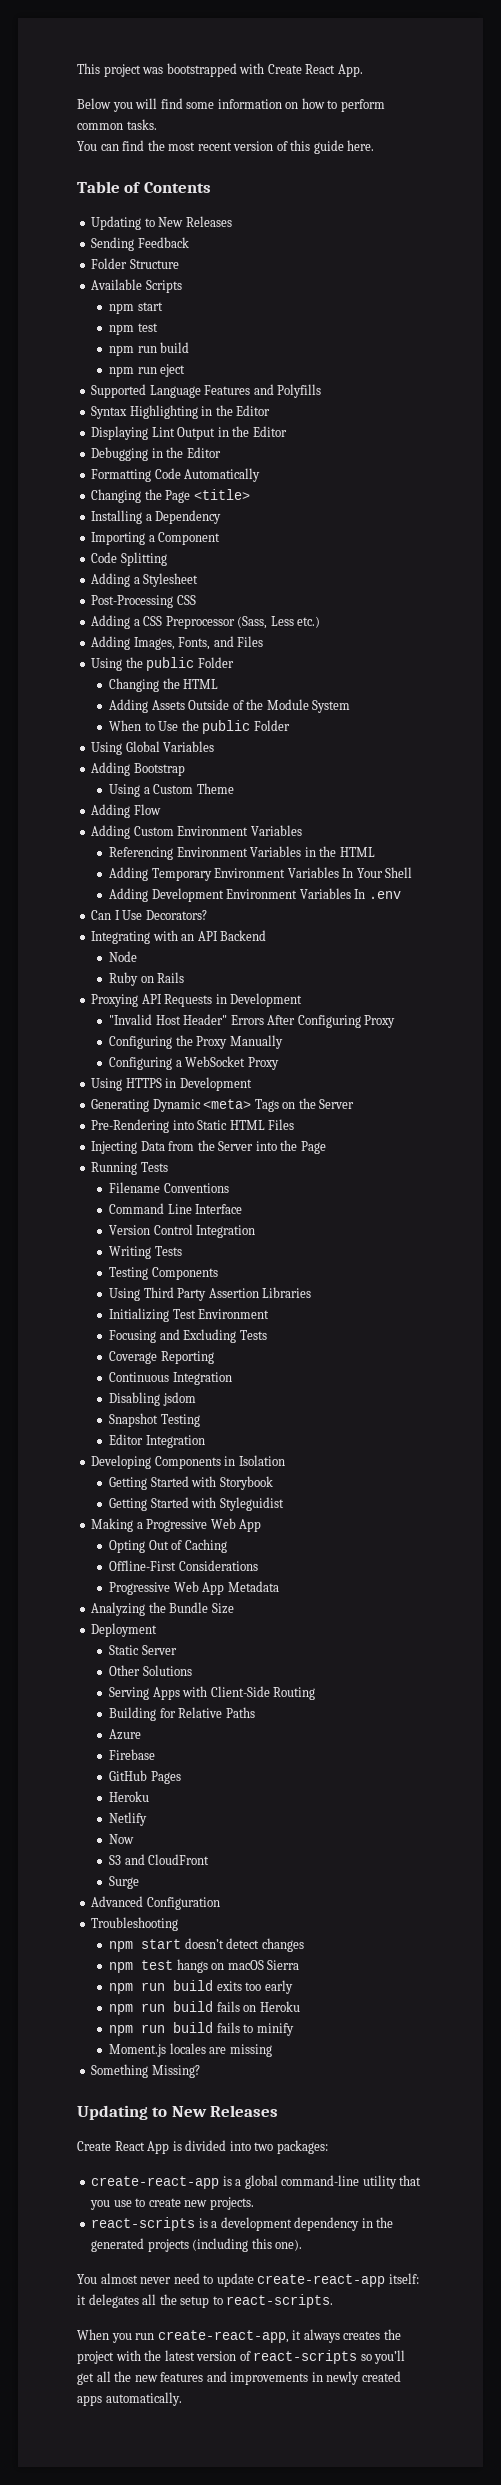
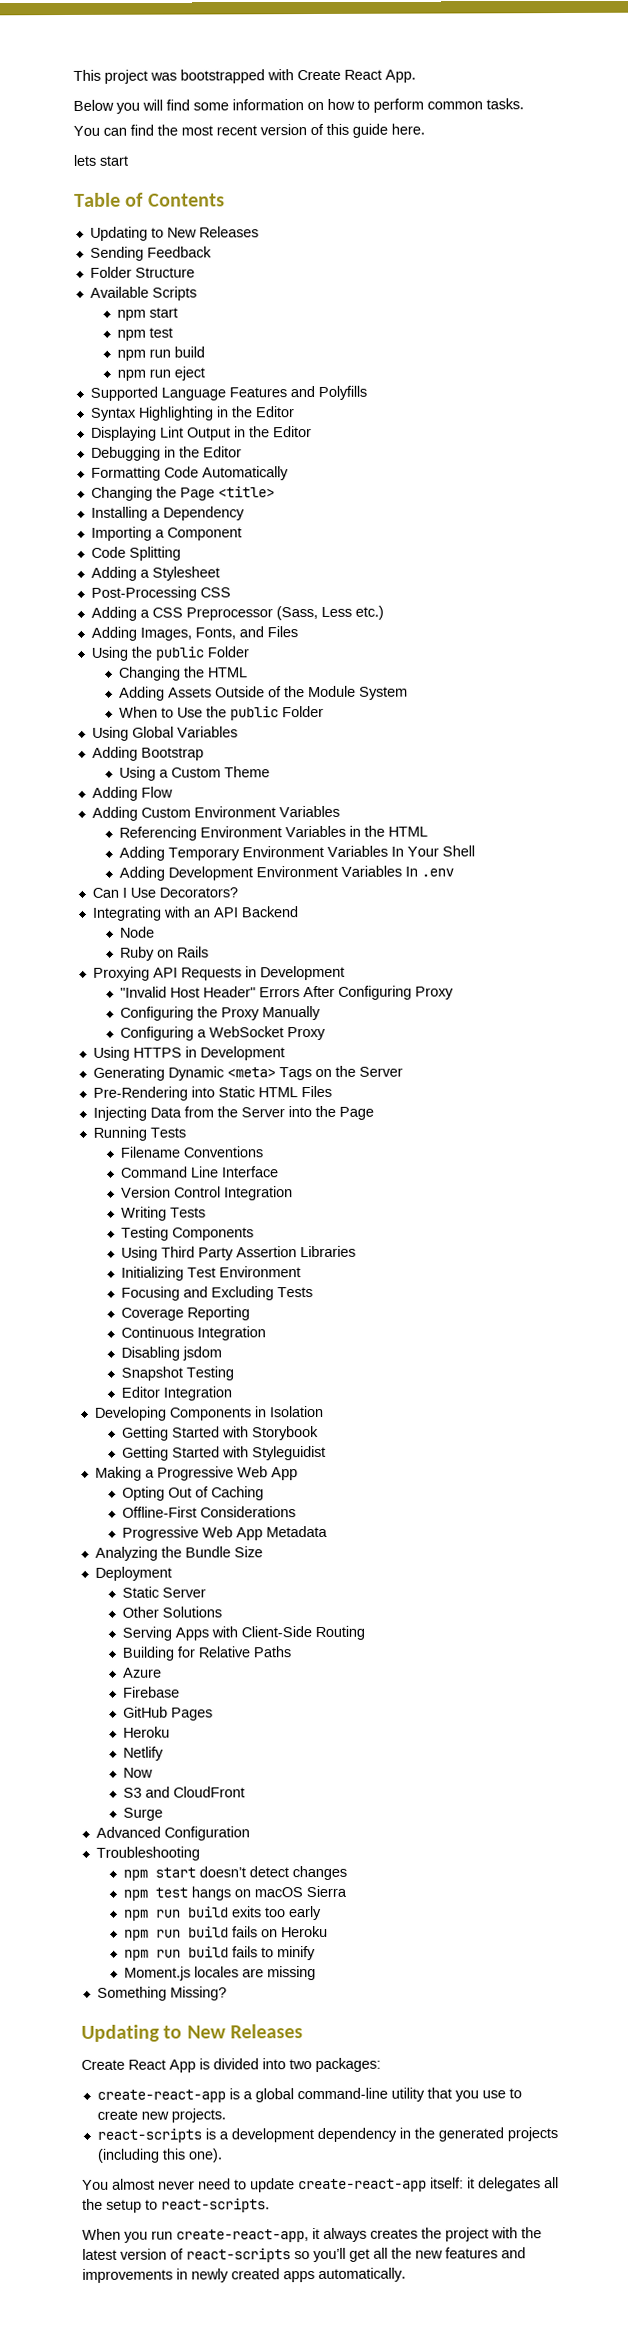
+ lets start

